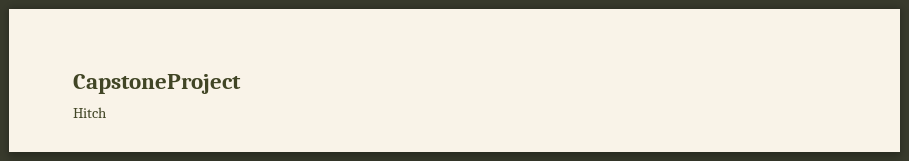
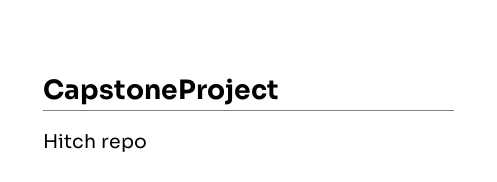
- Hitch
+ Hitch repo

